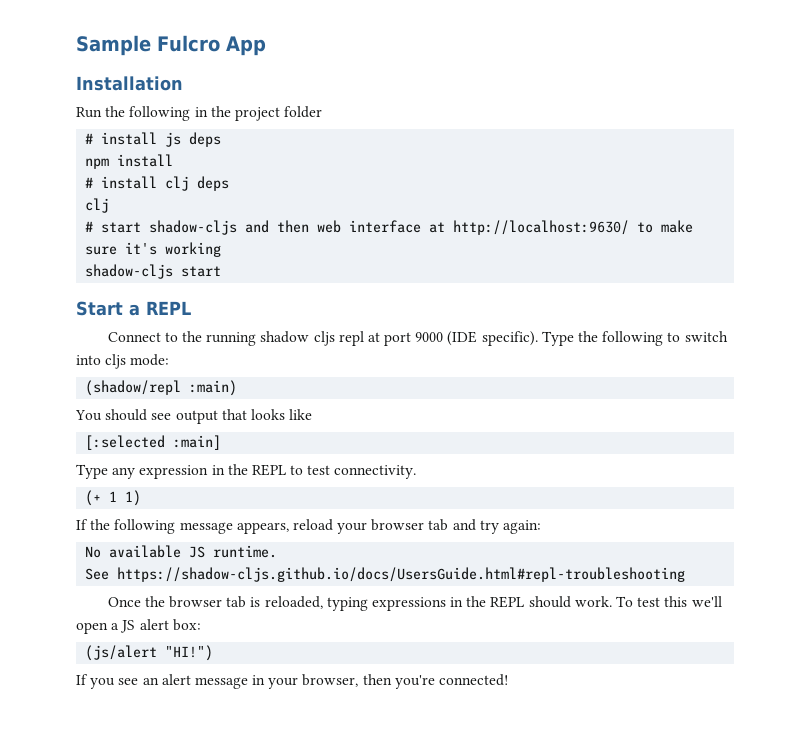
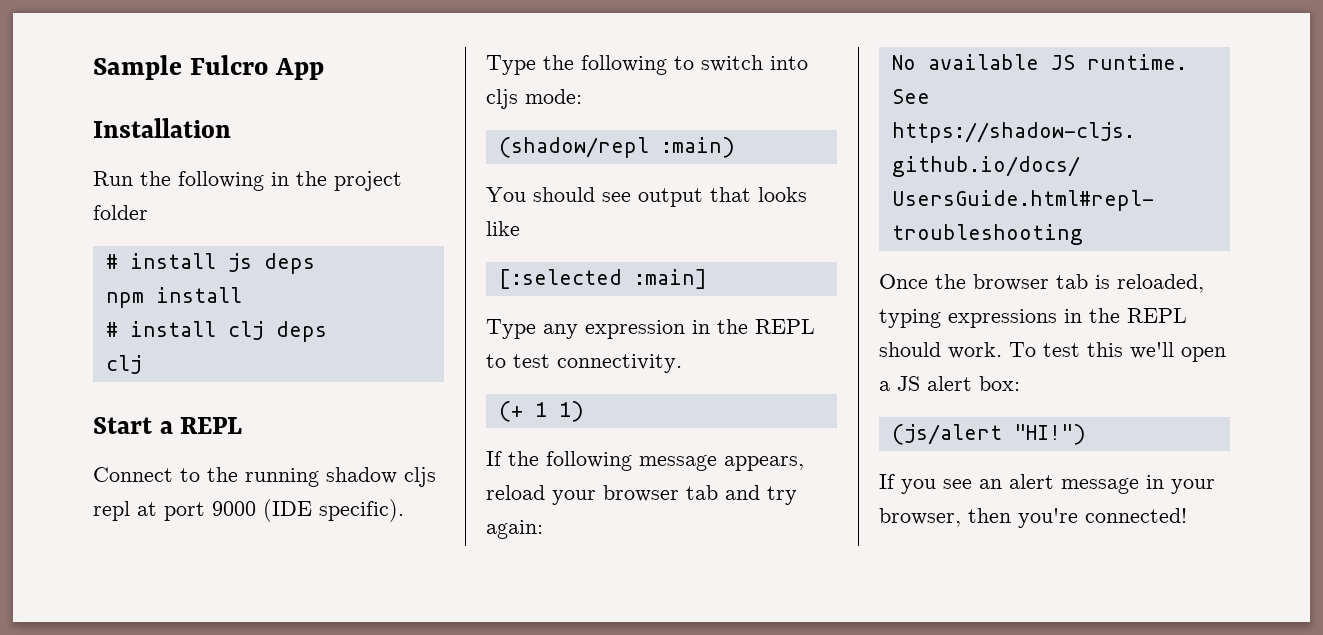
- # start shadow-cljs and then web interface at http://localhost:9630/ to make sure it's working
- shadow-cljs start

